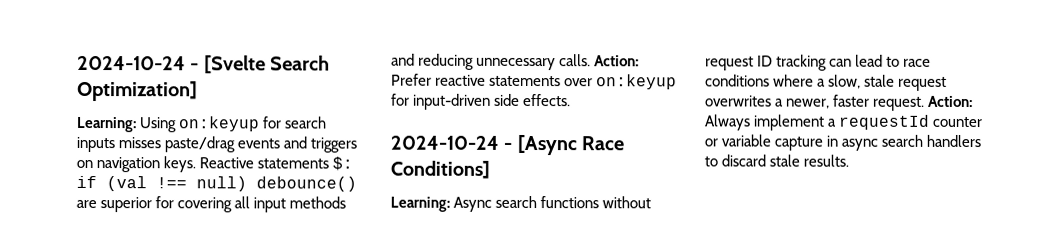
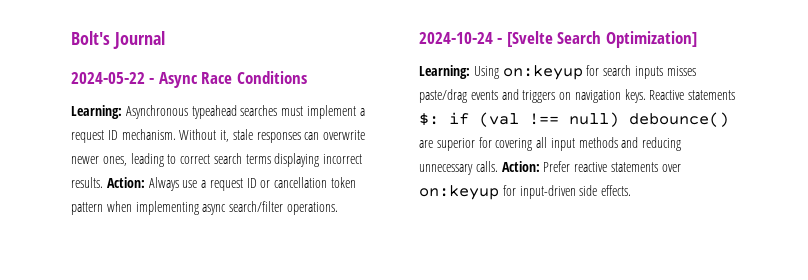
+ Bolt's Journal
+ 2024-05-22 - Async Race Conditions
+ Learning: Asynchronous typeahead searches must implement a request ID mechanism. Without it, stale responses can overwrite newer ones, leading to correct search terms displaying incorrect results. Action: Always use a request ID or cancellation token pattern when implementing async search/filter operations.
- 2024-10-24 - [Async Race Conditions]
- Learning: Async search functions without request ID tracking can lead to race conditions where a slow, stale request overwrites a newer, faster request. Action: Always implement a requestId counter or variable capture in async search handlers to discard stale results.

